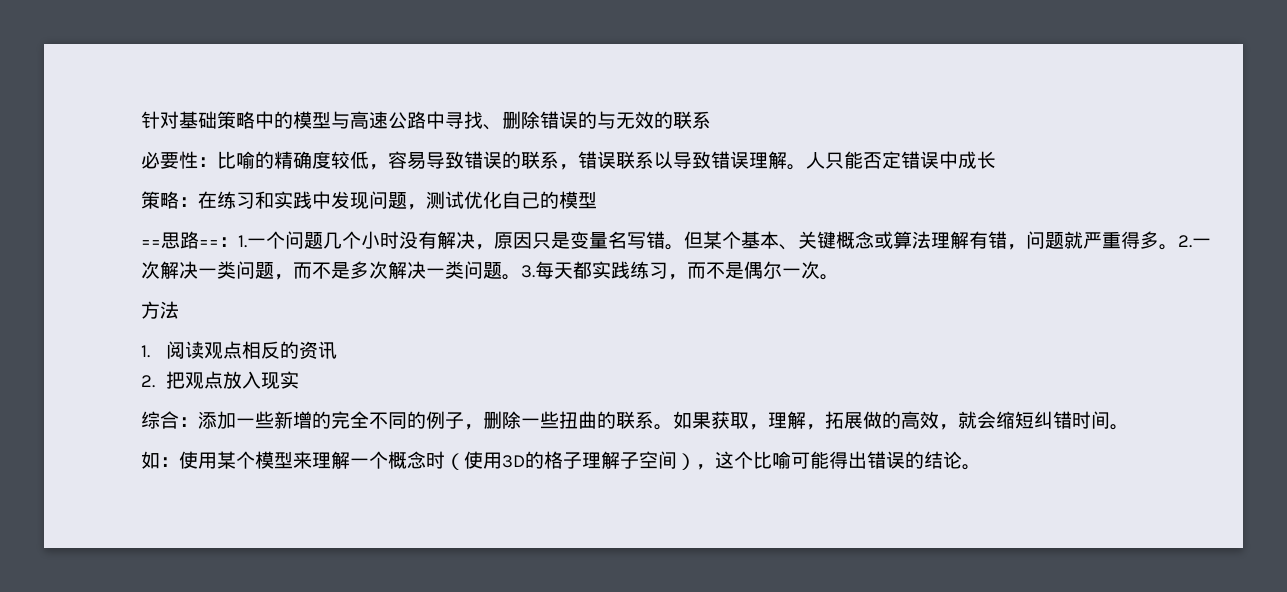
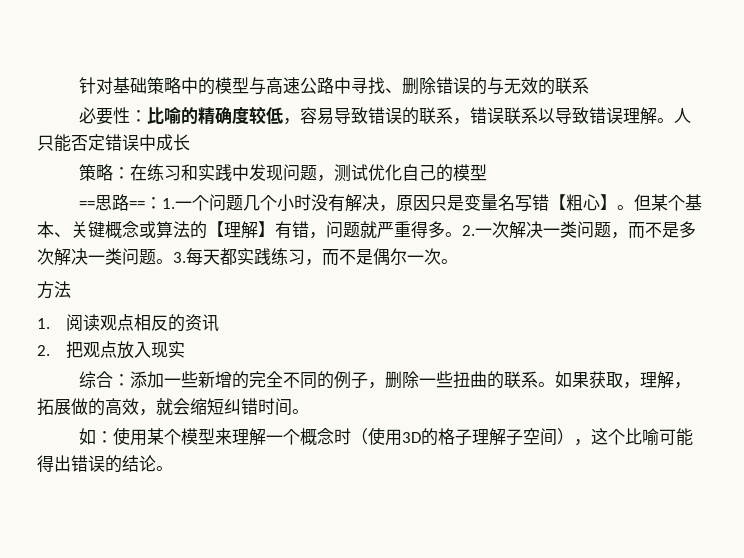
- ==思路==：1.一个问题几个小时没有解决，原因只是变量名写错。
+ ==思路==：1.一个问题几个小时没有解决，原因只是变量名写错【粗心】。
- 但某个基本、关键概念或算法理解有错，问题就严重得多。
+ 但某个基本、关键概念或算法的【理解】有错，问题就严重得多。

